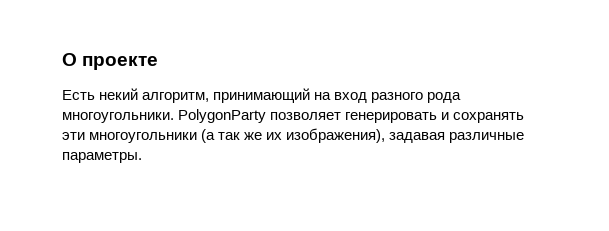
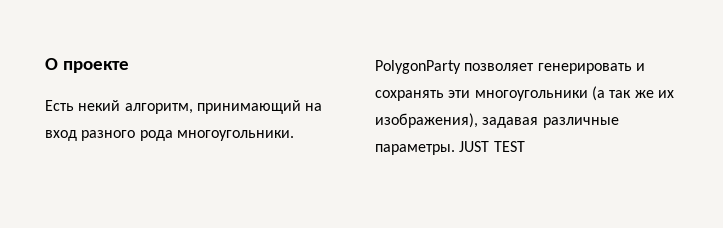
+ JUST TEST

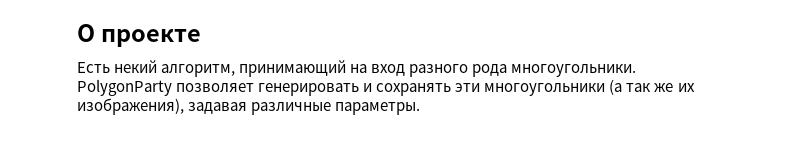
- JUST TEST

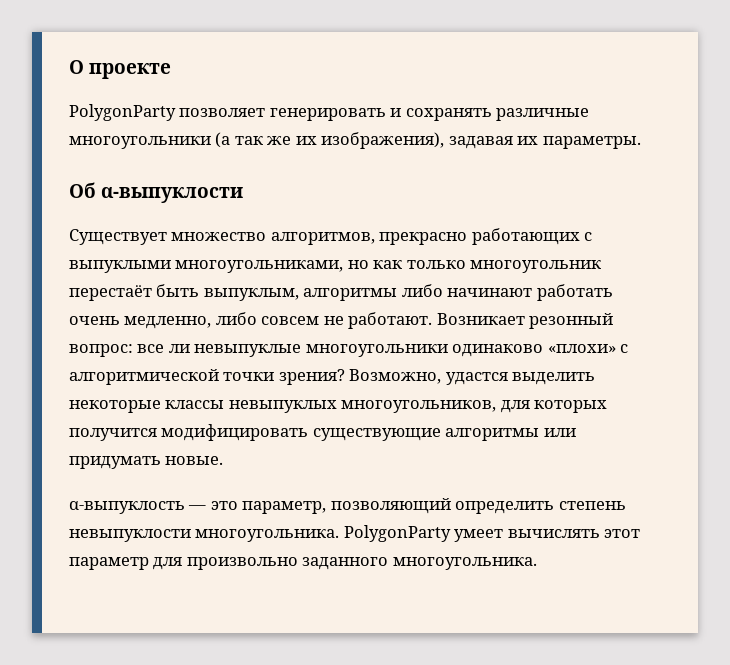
- Есть некий алгоритм, принимающий на вход разного рода многоугольники. PolygonParty позволяет генерировать и сохранять эти многоугольники (а так же их изображения), задавая различные параметры.
+ PolygonParty позволяет генерировать и сохранять различные многоугольники (а так же их изображения), задавая их параметры.
+ Об α-выпуклости
+ Существует множество алгоритмов, прекрасно работающих с выпуклыми многоугольниками, но как только многоугольник перестаёт быть выпуклым, алгоритмы либо начинают работать очень медленно, либо совсем не работают. Возникает резонный вопрос: все ли невыпуклые многоугольники одинаково «плохи» с алгоритмической точки зрения? Возможно, удастся выделить некоторые классы невыпуклых многоугольников, для которых получится модифицировать существующие алгоритмы или придумать новые.
+ α-выпуклость — это параметр, позволяющий определить степень невыпуклости многоугольника. PolygonParty умеет вычислять этот параметр для произвольно заданного многоугольника.

